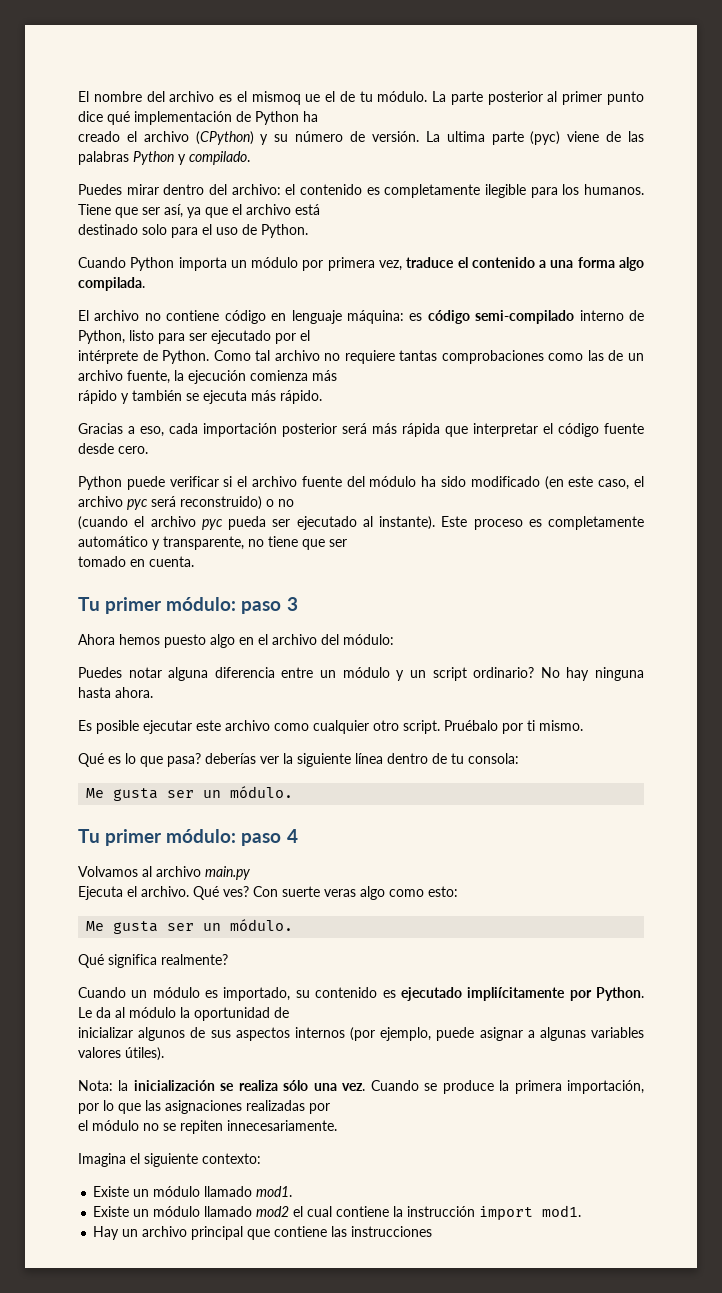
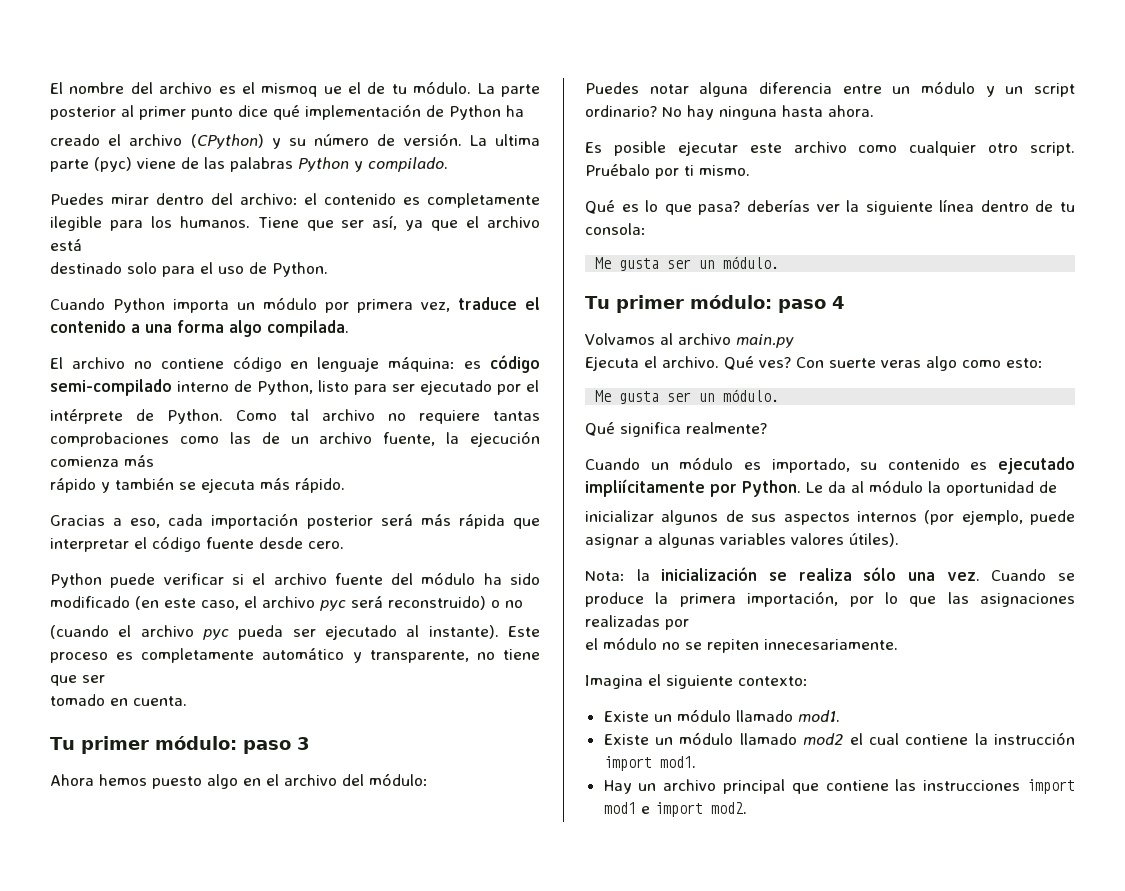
- Hay un archivo principal que contiene las instrucciones
+ Hay un archivo principal que contiene las instrucciones import mod1 e import mod2.

